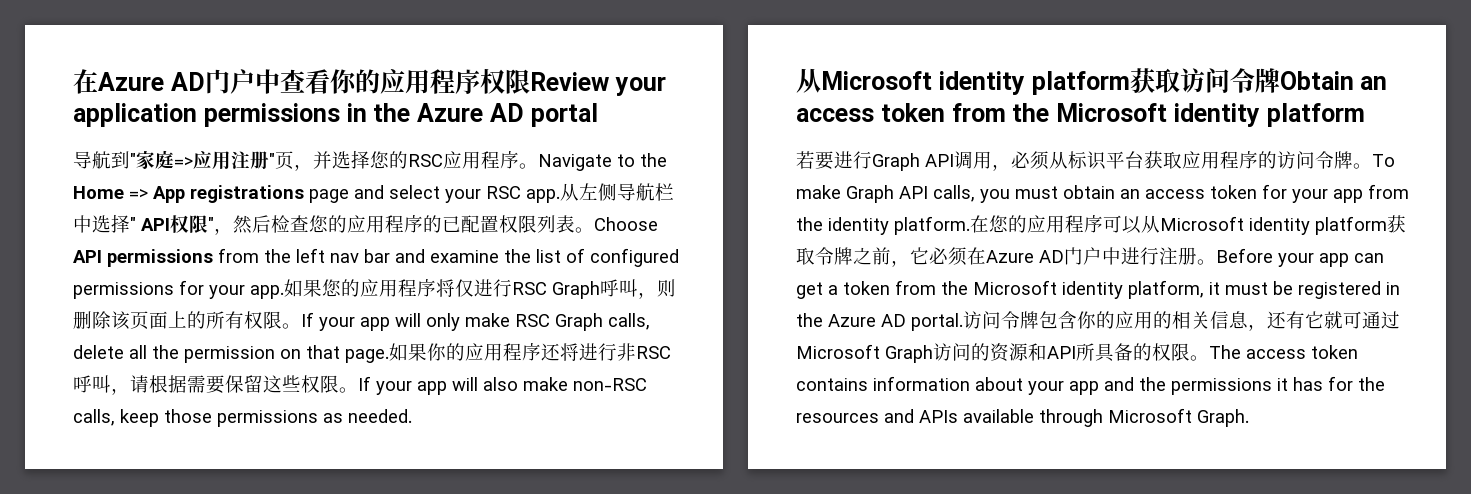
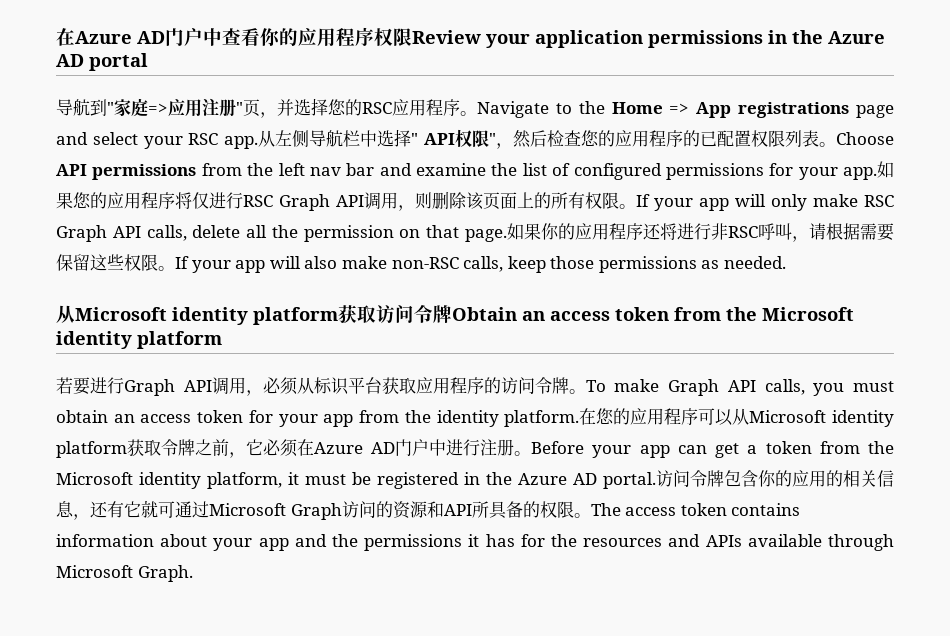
- 如果您的应用程序将仅进行RSC Graph呼叫，则删除该页面上的所有权限。
+ 如果您的应用程序将仅进行RSC Graph API调用，则删除该页面上的所有权限。
- If your app will only make RSC Graph calls, delete all the permission on that page.
+ If your app will only make RSC Graph API calls, delete all the permission on that page.

